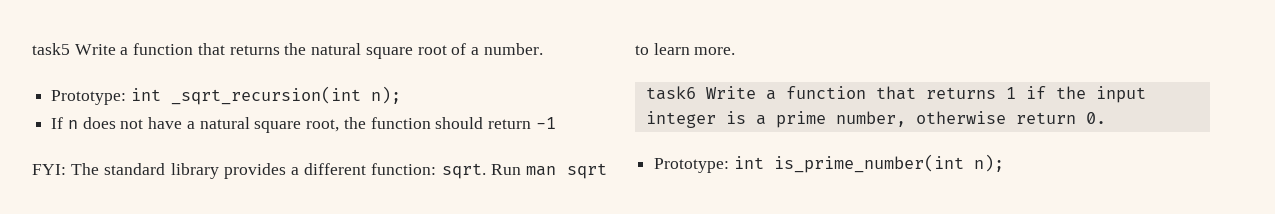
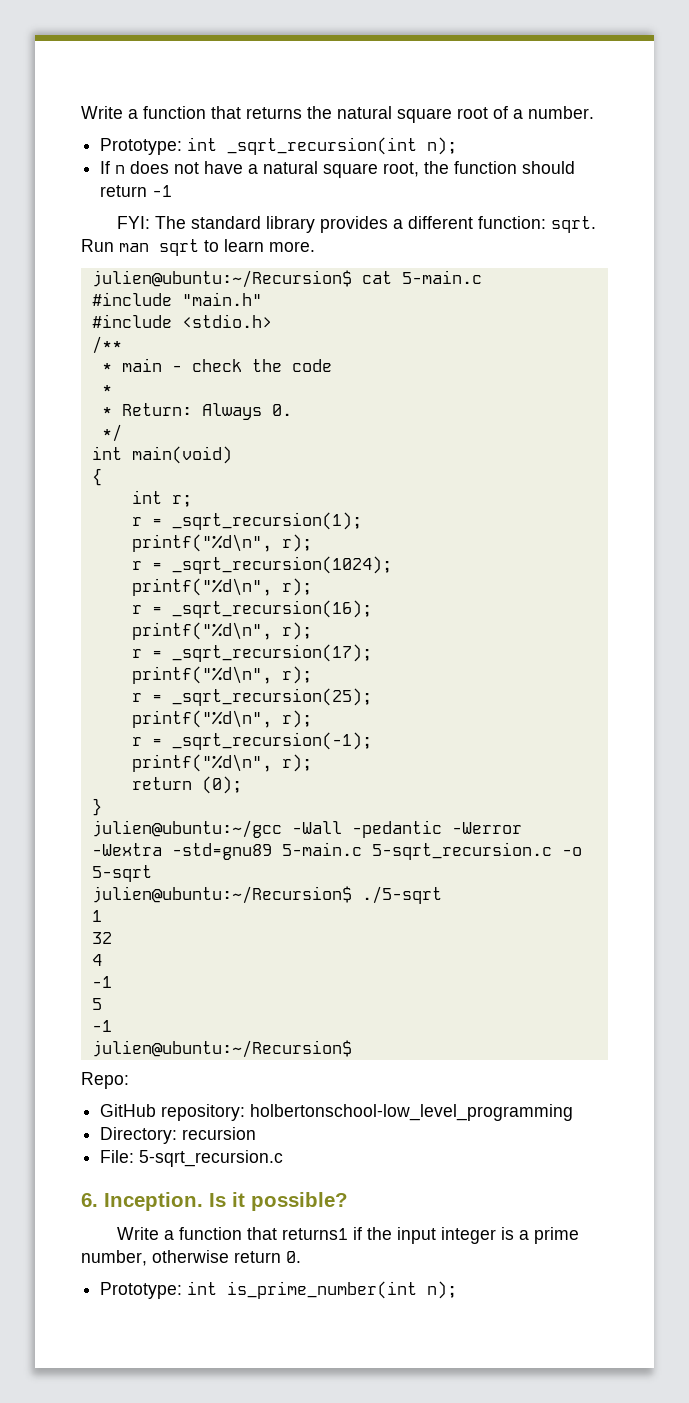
- task5 Write a function that returns the natural square root of a number.
+ Write a function that returns the natural square root of a number.
- task6 Write a function that returns 1 if the input integer is a prime number, otherwise return 0.
+ julien@ubuntu:~/Recursion$ cat 5-main.c
+ #include "main.h"
+ #include <stdio.h>
+ /**
+ * main - check the code
+ *
+ * Return: Always 0.
+ */
+ int main(void)
+ {
+ int r;
+ r = _sqrt_recursion(1);
+ printf("%d\n", r);
+ r = _sqrt_recursion(1024);
+ printf("%d\n", r);
+ r = _sqrt_recursion(16);
+ printf("%d\n", r);
+ r = _sqrt_recursion(17);
+ printf("%d\n", r);
+ r = _sqrt_recursion(25);
+ printf("%d\n", r);
+ r = _sqrt_recursion(-1);
+ printf("%d\n", r);
+ return (0);
+ }
+ julien@ubuntu:~/gcc -Wall -pedantic -Werror -Wextra -std=gnu89 5-main.c 5-sqrt_recursion.c -o 5-sqrt
+ julien@ubuntu:~/Recursion$ ./5-sqrt
+ 1
+ 32
+ 4
+ -1
+ 5
+ -1
+ julien@ubuntu:~/Recursion$
+ Repo:
+ GitHub repository: holbertonschool-low_level_programming
+ Directory: recursion
+ File: 5-sqrt_recursion.c
+ 6. Inception. Is it possible?
+ Write a function that returns1 if the input integer is a prime number, otherwise return 0.

